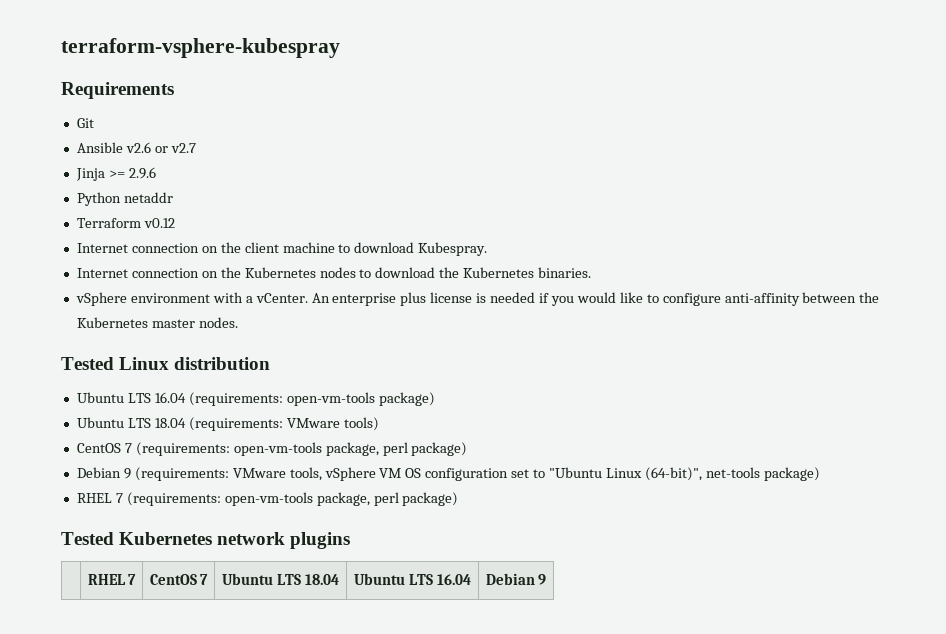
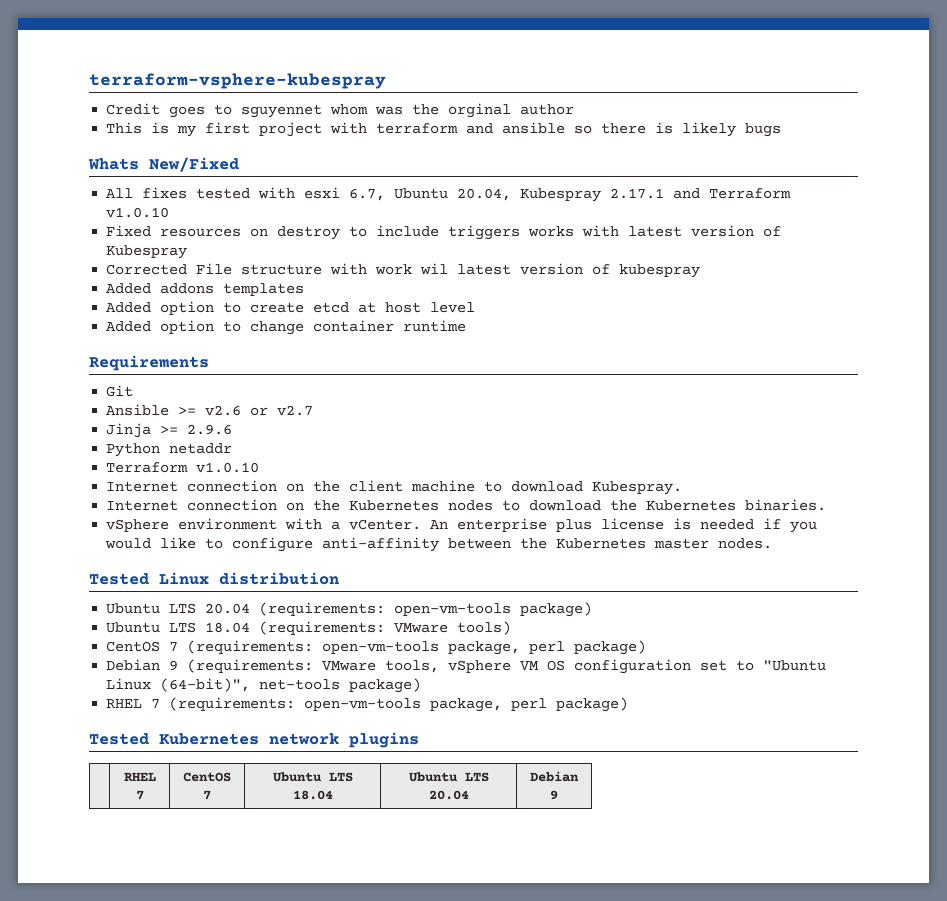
+ Credit goes to sguyennet whom was the orginal author
+ This is my first project with terraform and ansible so there is likely bugs
+ Whats New/Fixed
+ All fixes tested with esxi 6.7, Ubuntu 20.04, Kubespray 2.17.1 and Terraform v1.0.10
+ Fixed resources on destroy to include triggers works with latest version of Kubespray
+ Corrected File structure with work wil latest version of kubespray
+ Added addons templates
+ Added option to create etcd at host level
+ Added option to change container runtime
- Ansible v2.6 or v2.7
+ Ansible >= v2.6 or v2.7
  Python netaddr
- Terraform v0.12
+ Terraform v1.0.10
- Ubuntu LTS 16.04 (requirements: open-vm-tools package)
+ Ubuntu LTS 20.04 (requirements: open-vm-tools package)
- | RHEL 7 | CentOS 7 | Ubuntu LTS 18.04 | Ubuntu LTS 16.04 | Debian 9
+ | RHEL 7 | CentOS 7 | Ubuntu LTS 18.04 | Ubuntu LTS 20.04 | Debian 9

